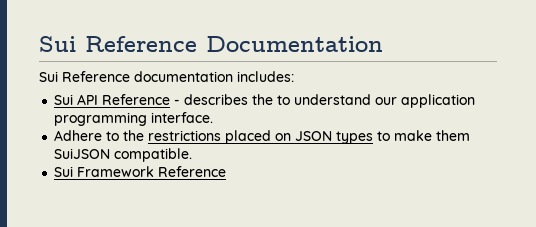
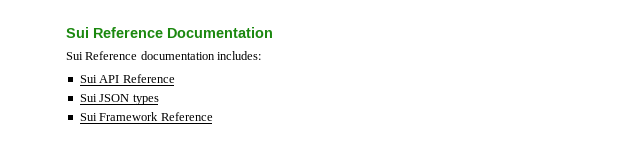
- Sui API Reference - describes the to understand our application programming interface.
- Adhere to the restrictions placed on JSON types to make them SuiJSON compatible.
+ Sui API Reference
+ Sui JSON types

